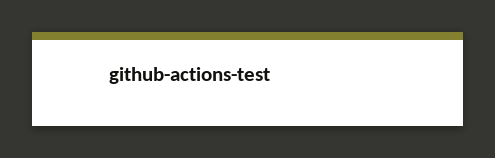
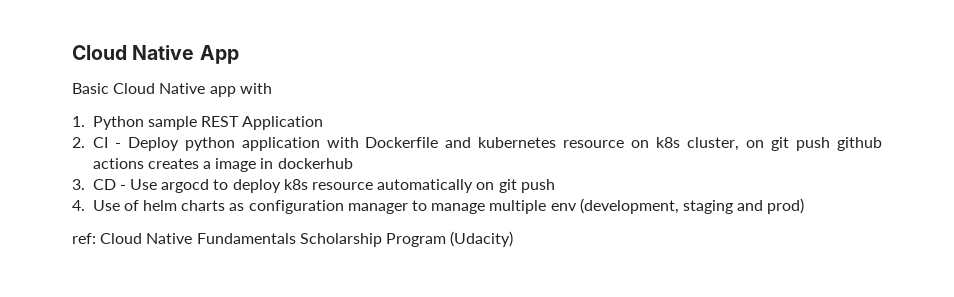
- github-actions-test
+ Cloud Native App
+ Basic Cloud Native app with
+ 1. Python sample REST Application
+ 2. CI - Deploy python application with Dockerfile and kubernetes resource on k8s cluster, on git push github actions creates a image in dockerhub
+ 3. CD - Use argocd to deploy k8s resource automatically on git push
+ 4. Use of helm charts as configuration manager to manage multiple env (development, staging and prod)
+ ref: Cloud Native Fundamentals Scholarship Program (Udacity)

